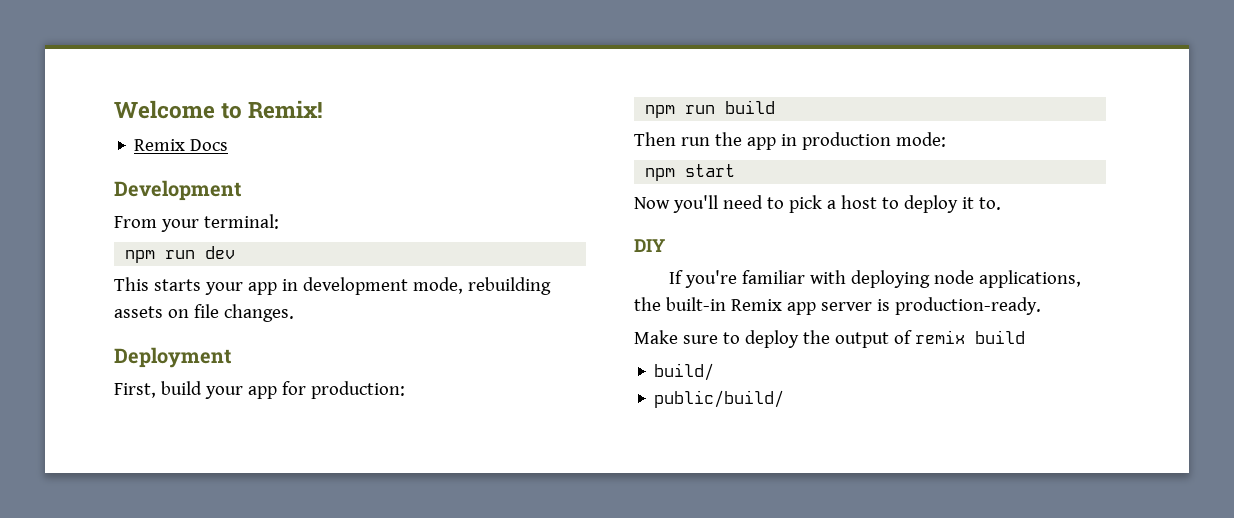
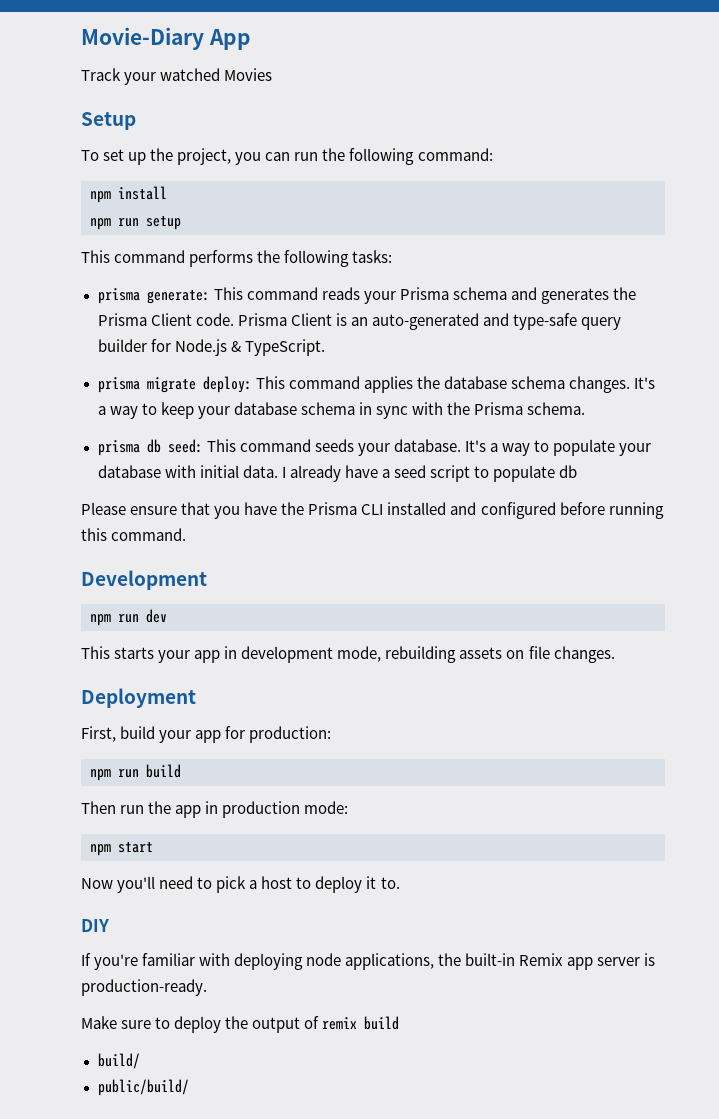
- Welcome to Remix!
- Remix Docs
+ Movie-Diary App
+ Track your watched Movies
+ Setup
+ To set up the project, you can run the following command:
+ npm install
+ npm run setup
+ This command performs the following tasks:
+ prisma generate: This command reads your Prisma schema and generates the Prisma Client code. Prisma Client is an auto-generated and type-safe query builder for Node.js & TypeScript.
+ prisma migrate deploy: This command applies the database schema changes. It's a way to keep your database schema in sync with the Prisma schema.
+ prisma db seed: This command seeds your database. It's a way to populate your database with initial data. I already have a seed script to populate db
+ Please ensure that you have the Prisma CLI installed and configured before running this command.
  Development
- From your terminal:

